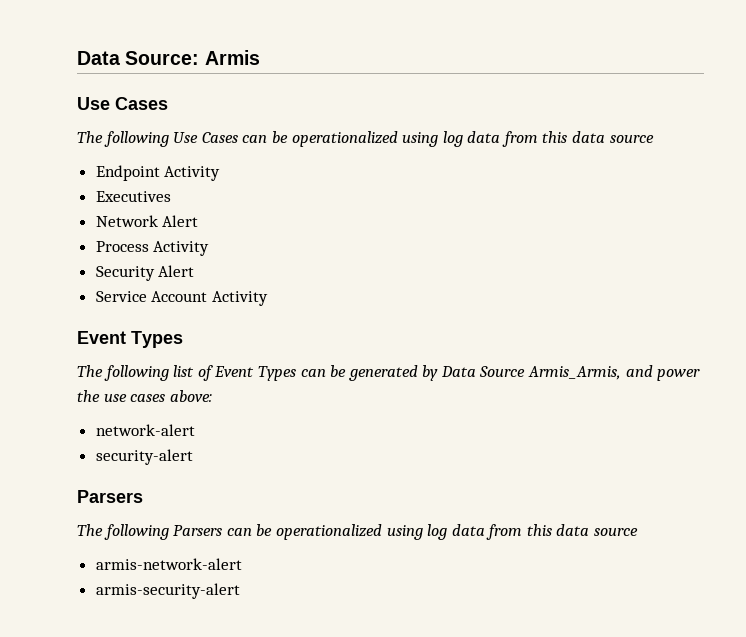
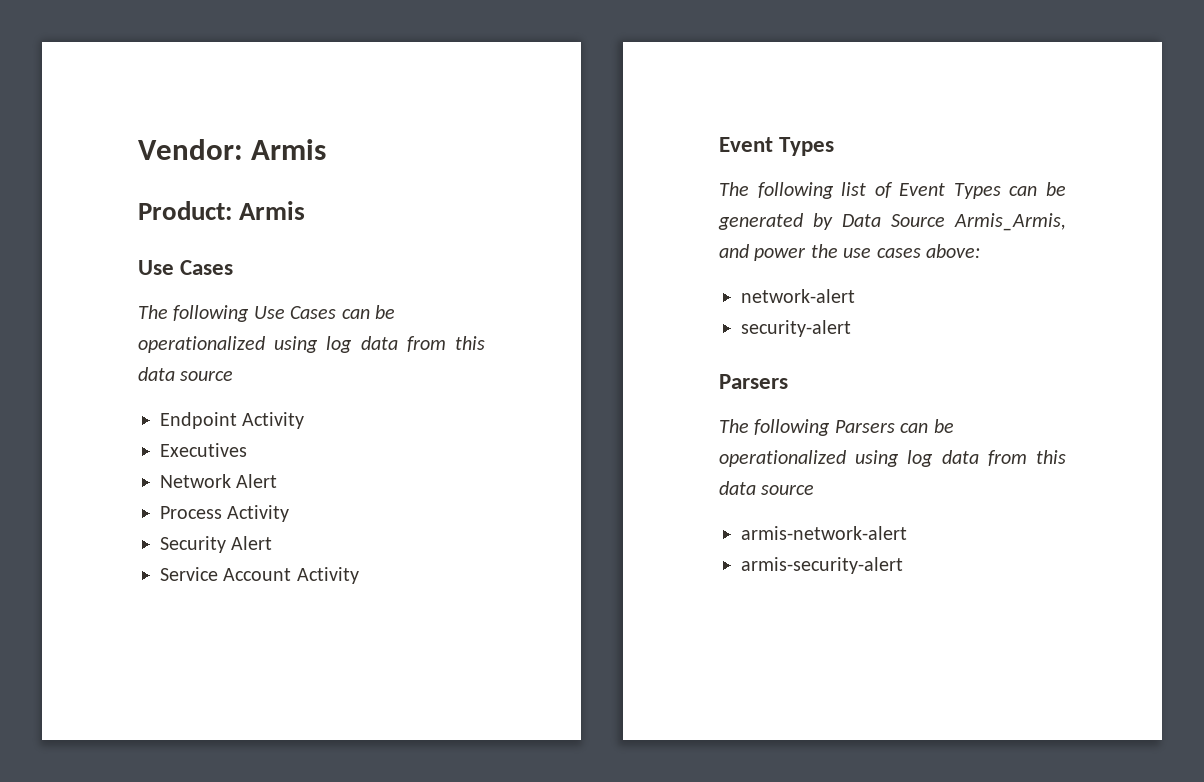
- Data Source: Armis
+ Vendor: Armis
+ Product: Armis

